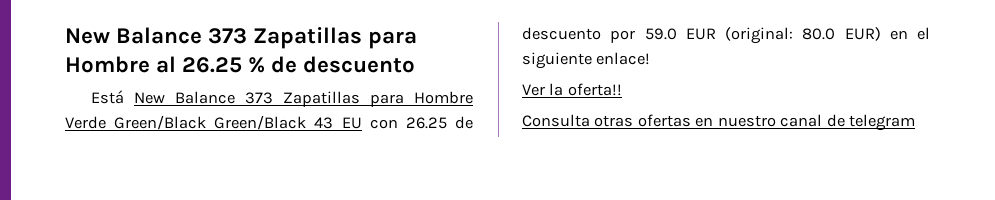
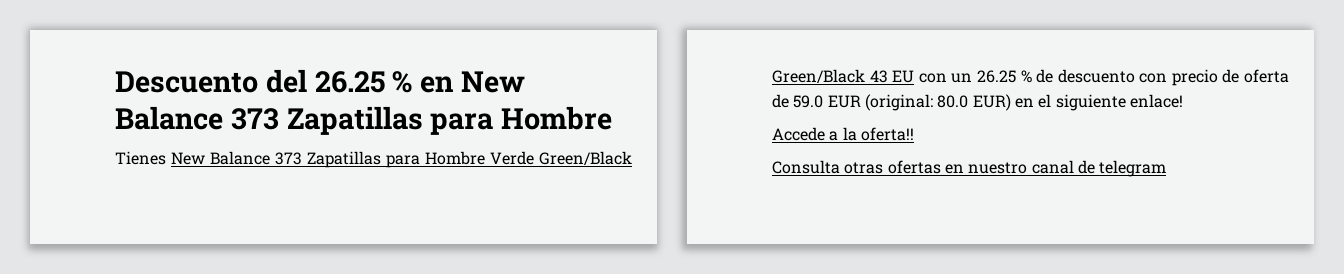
- New Balance 373 Zapatillas para Hombre al 26.25 % de descuento
- Está New Balance 373 Zapatillas para Hombre Verde Green/Black Green/Black 43 EU con 26.25 de descuento por 59.0 EUR (original: 80.0 EUR) en el siguiente enlace!
+ Descuento del 26.25 % en New Balance 373 Zapatillas para Hombre
+ Tienes New Balance 373 Zapatillas para Hombre Verde Green/Black Green/Black 43 EU con un 26.25 % de descuento con precio de oferta de 59.0 EUR (original: 80.0 EUR) en el siguiente enlace!
- Ver la oferta!!
+ Accede a la oferta!!

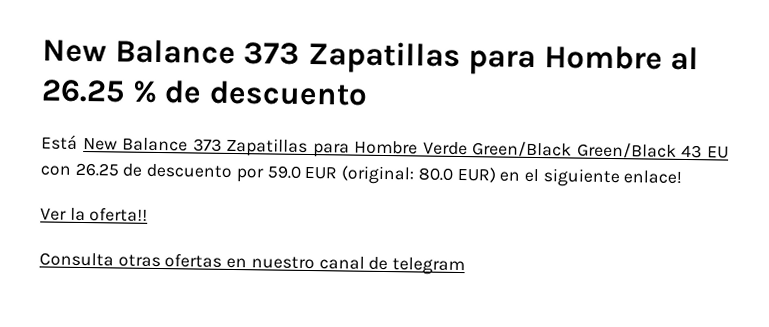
- Descuento del 26.25 % en New Balance 373 Zapatillas para Hombre
- Tienes New Balance 373 Zapatillas para Hombre Verde Green/Black Green/Black 43 EU con un 26.25 % de descuento con precio de oferta de 59.0 EUR (original: 80.0 EUR) en el siguiente enlace!
+ New Balance 373 Zapatillas para Hombre al 26.25 % de descuento
+ Está New Balance 373 Zapatillas para Hombre Verde Green/Black Green/Black 43 EU con 26.25 de descuento por 59.0 EUR (original: 80.0 EUR) en el siguiente enlace!
- Accede a la oferta!!
+ Ver la oferta!!

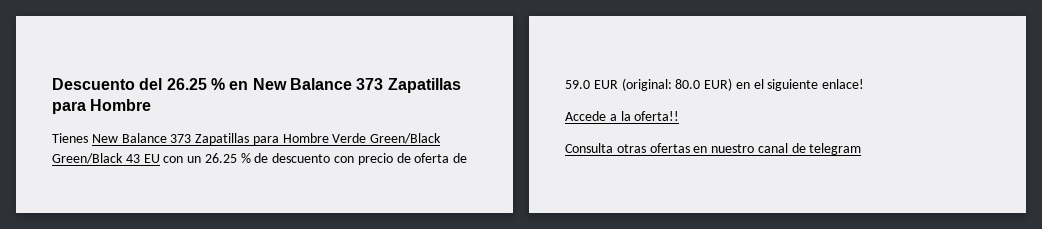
- New Balance 373 Zapatillas para Hombre al 26.25 % de descuento
- Está New Balance 373 Zapatillas para Hombre Verde Green/Black Green/Black 43 EU con 26.25 de descuento por 59.0 EUR (original: 80.0 EUR) en el siguiente enlace!
+ Descuento del 26.25 % en New Balance 373 Zapatillas para Hombre
+ Tienes New Balance 373 Zapatillas para Hombre Verde Green/Black Green/Black 43 EU con un 26.25 % de descuento con precio de oferta de 59.0 EUR (original: 80.0 EUR) en el siguiente enlace!
- Ver la oferta!!
+ Accede a la oferta!!

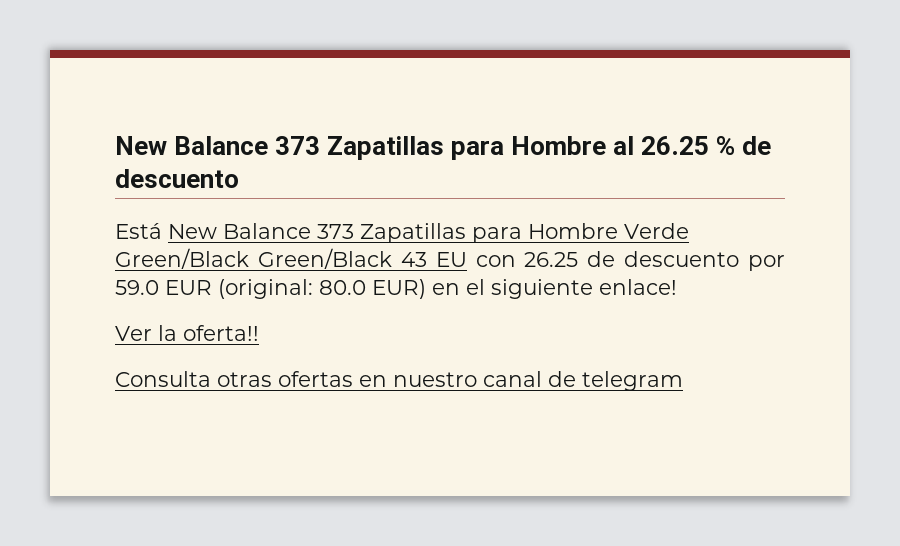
- Descuento del 26.25 % en New Balance 373 Zapatillas para Hombre
- Tienes New Balance 373 Zapatillas para Hombre Verde Green/Black Green/Black 43 EU con un 26.25 % de descuento con precio de oferta de 59.0 EUR (original: 80.0 EUR) en el siguiente enlace!
+ New Balance 373 Zapatillas para Hombre al 26.25 % de descuento
+ Está New Balance 373 Zapatillas para Hombre Verde Green/Black Green/Black 43 EU con 26.25 de descuento por 59.0 EUR (original: 80.0 EUR) en el siguiente enlace!
- Accede a la oferta!!
+ Ver la oferta!!

